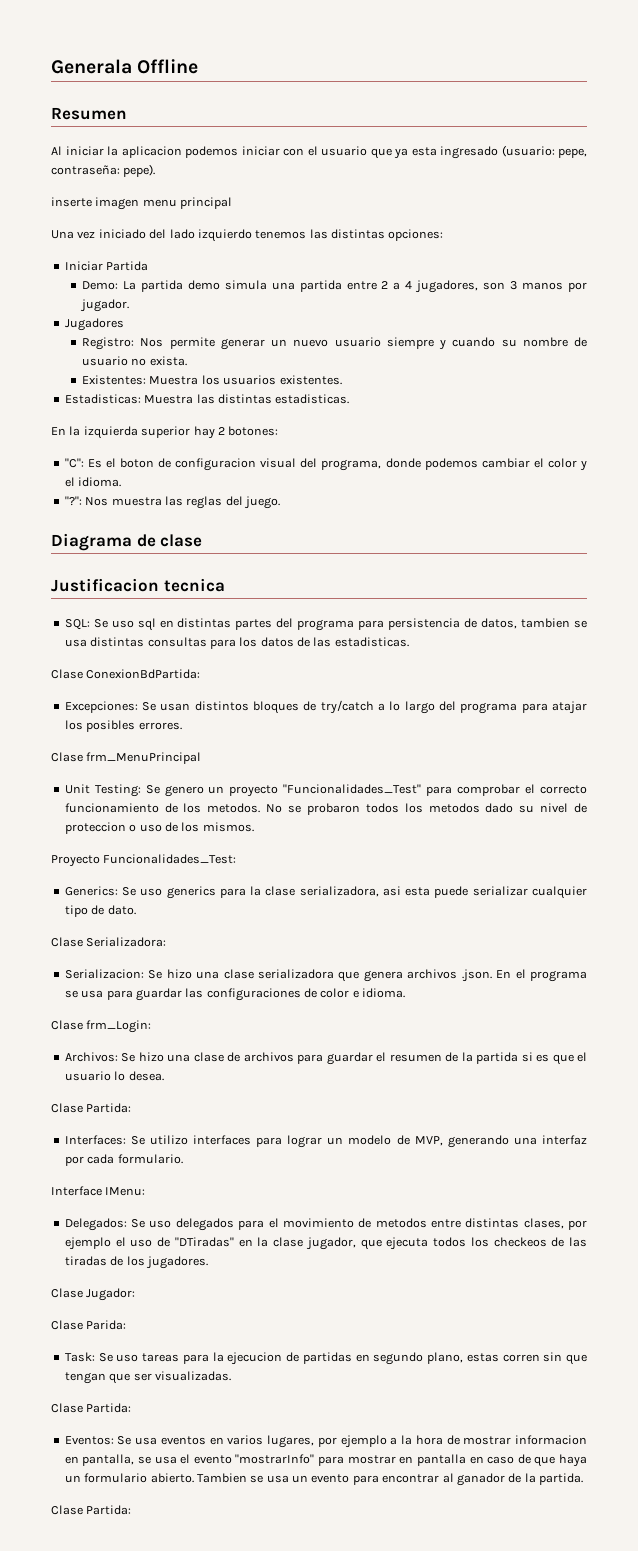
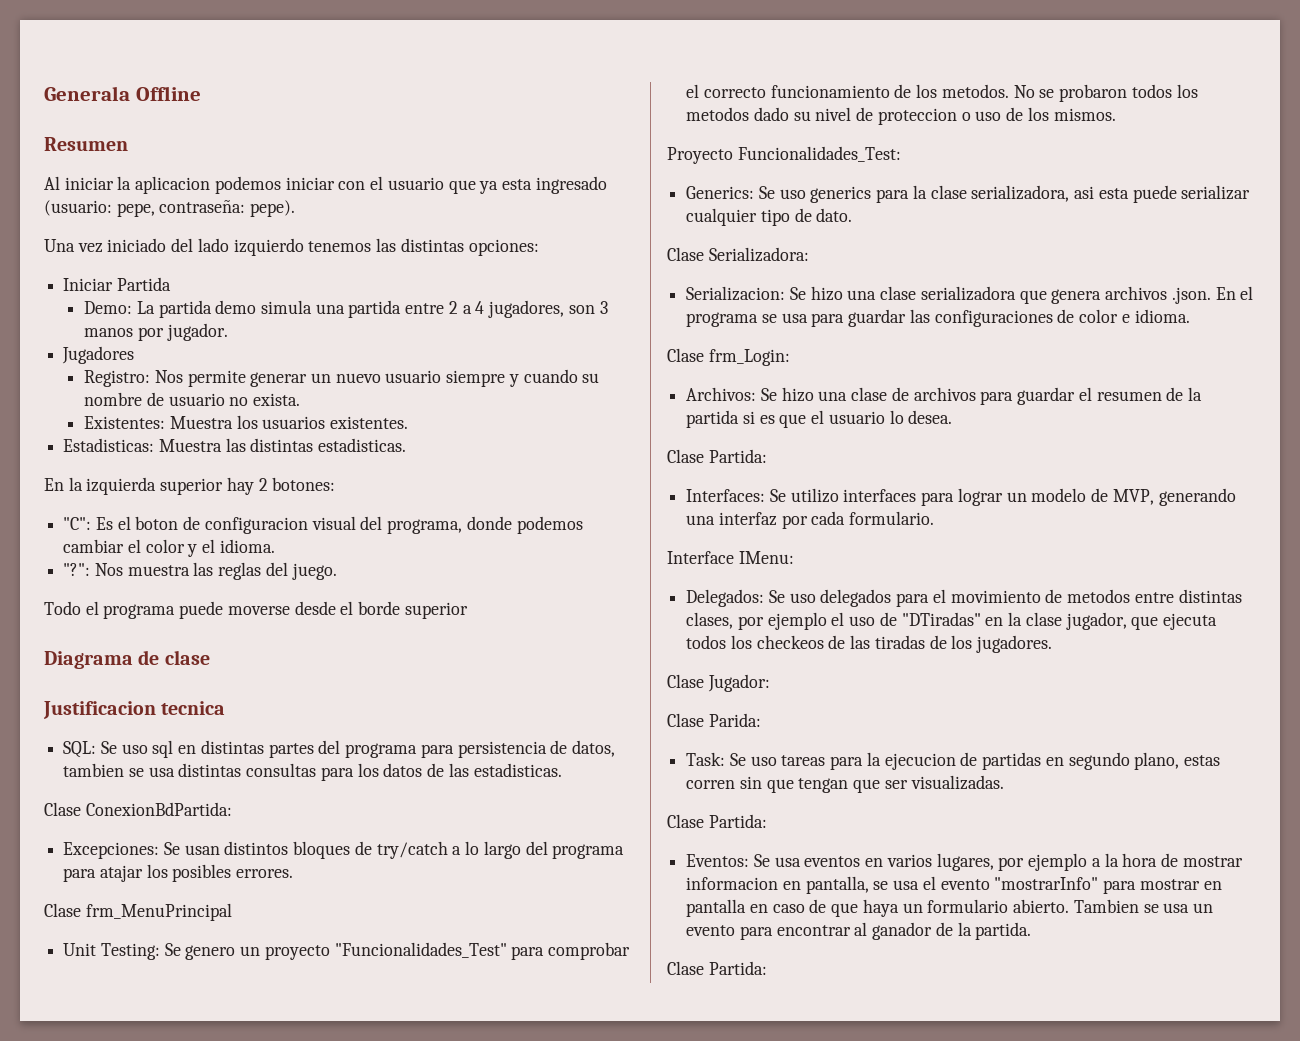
- inserte imagen menu principal
+ Todo el programa puede moverse desde el borde superior

